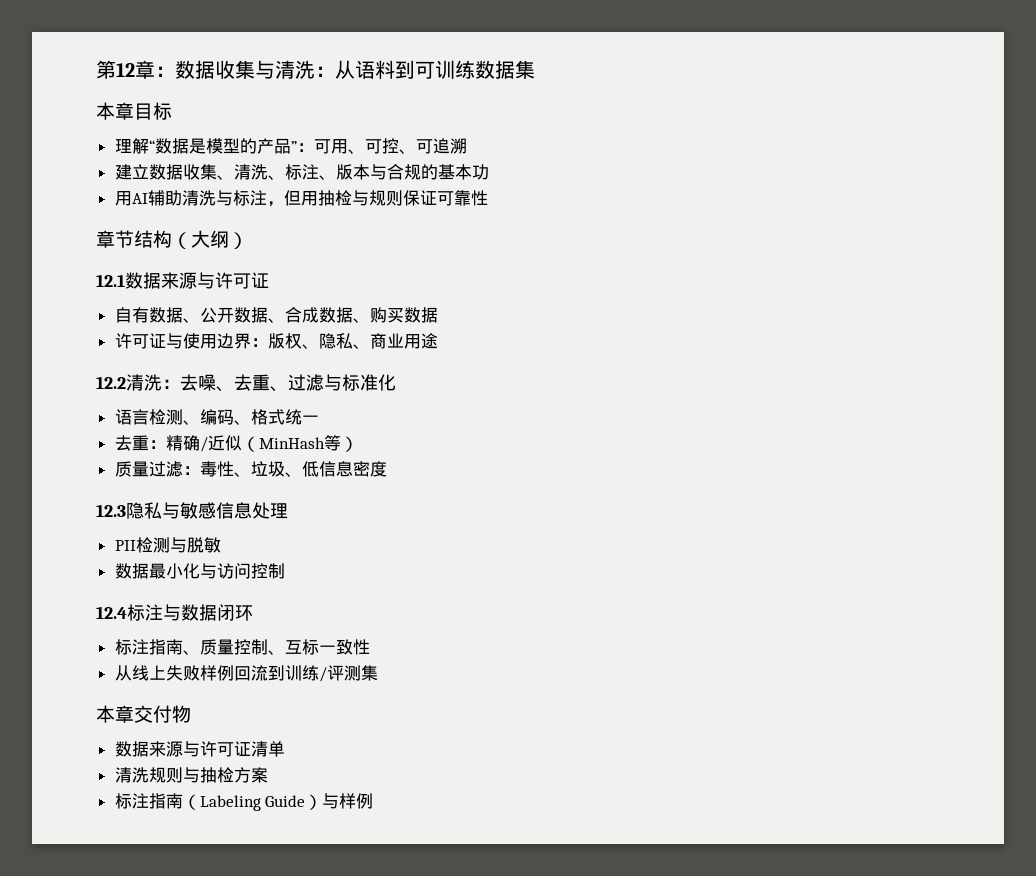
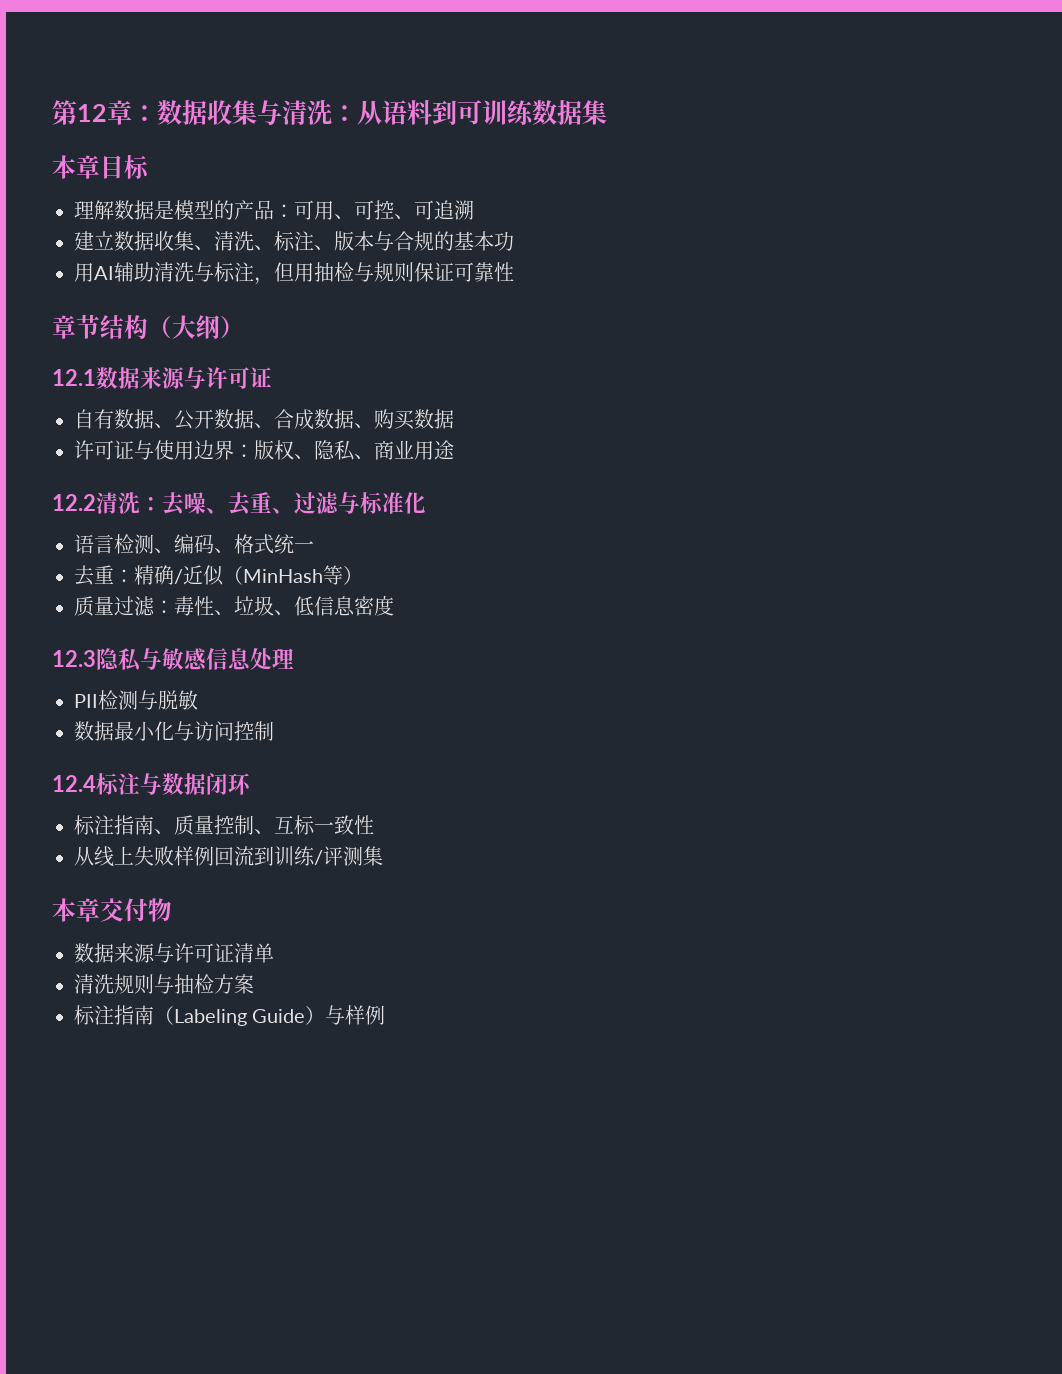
- 理解“数据是模型的产品”：可用、可控、可追溯
+ 理解数据是模型的产品：可用、可控、可追溯

